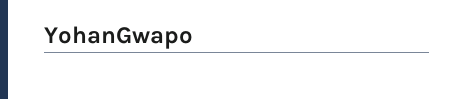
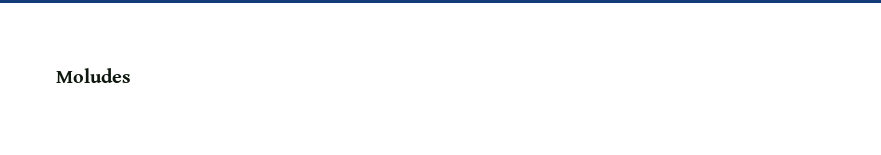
- YohanGwapo
+ Moludes

